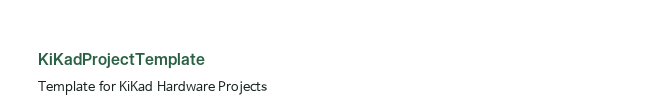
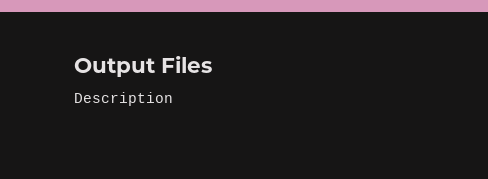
- KiKadProjectTemplate
- Template for KiKad Hardware Projects
+ Output Files
+ Description

